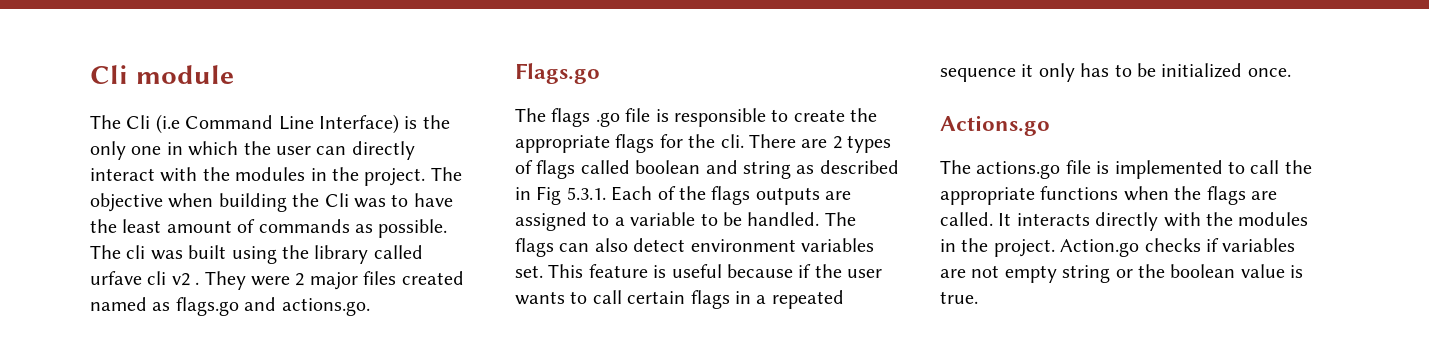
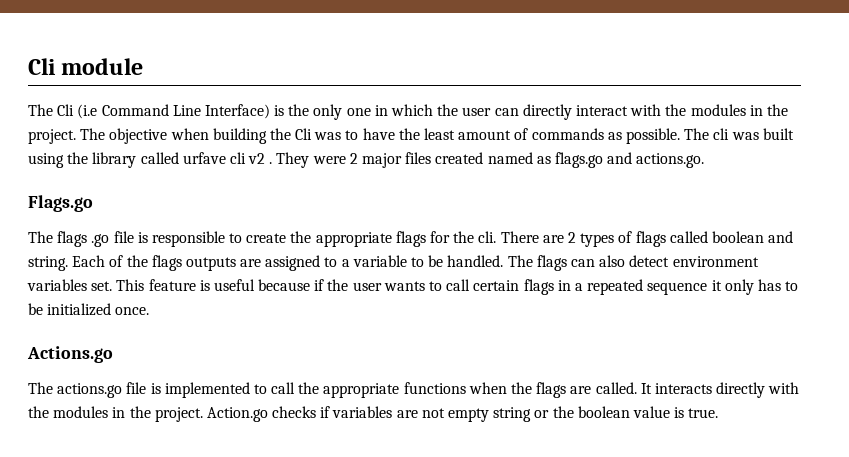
- There are 2 types of flags called boolean and string as described in Fig 5.3.1. Each of the flags outputs are assigned to a variable to be handled.
+ There are 2 types of flags called boolean and string. Each of the flags outputs are assigned to a variable to be handled.

